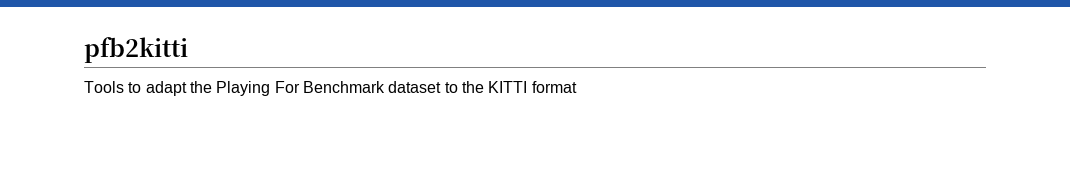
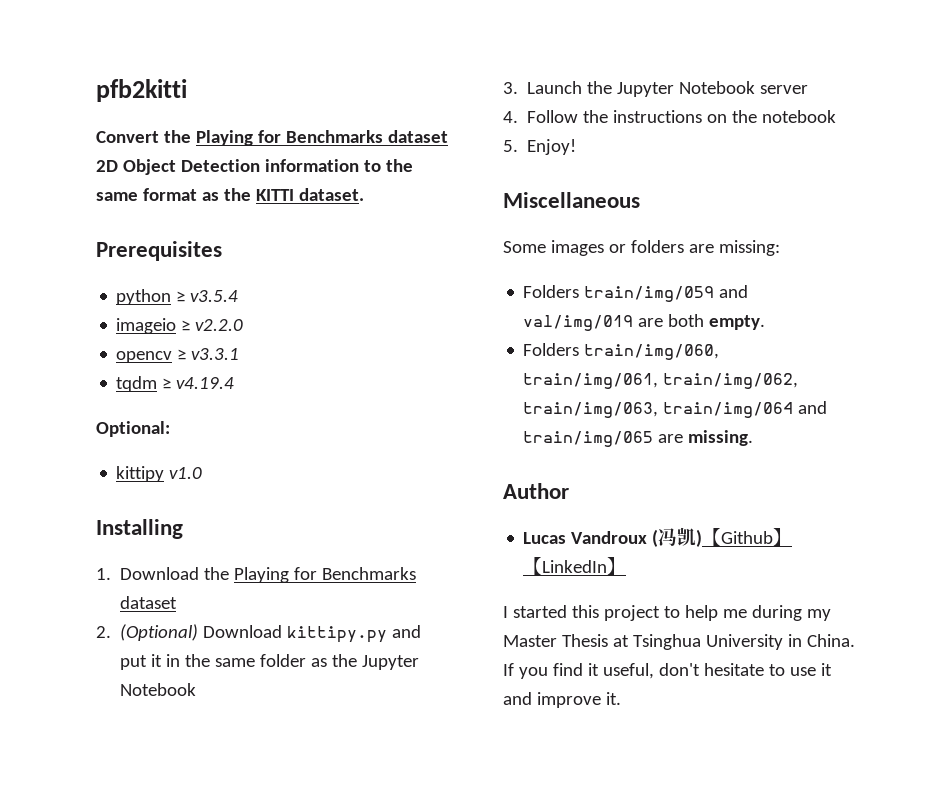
- Tools to adapt the Playing For Benchmark dataset to the KITTI format
+ Convert the Playing for Benchmarks dataset 2D Object Detection information to the same format as the KITTI dataset.
+ Prerequisites
+ python ≥ v3.5.4
+ imageio ≥ v2.2.0
+ opencv ≥ v3.3.1
+ tqdm ≥ v4.19.4
+ Optional:
+ kittipy v1.0
+ Installing
+ 1. Download the Playing for Benchmarks dataset
+ 2. (Optional) Download kittipy.py and put it in the same folder as the Jupyter Notebook
+ 3. Launch the Jupyter Notebook server
+ 4. Follow the instructions on the notebook
+ 5. Enjoy!
+ Miscellaneous
+ Some images or folders are missing:
+ Folders train/img/059 and val/img/019 are both empty.
+ Folders train/img/060, train/img/061, train/img/062, train/img/063, train/img/064 and train/img/065 are missing.
+ Author
+ Lucas Vandroux (冯凯)【Github】【LinkedIn】
+ I started this project to help me during my Master Thesis at Tsinghua University in China. If you find it useful, don't hesitate to use it and improve it.

